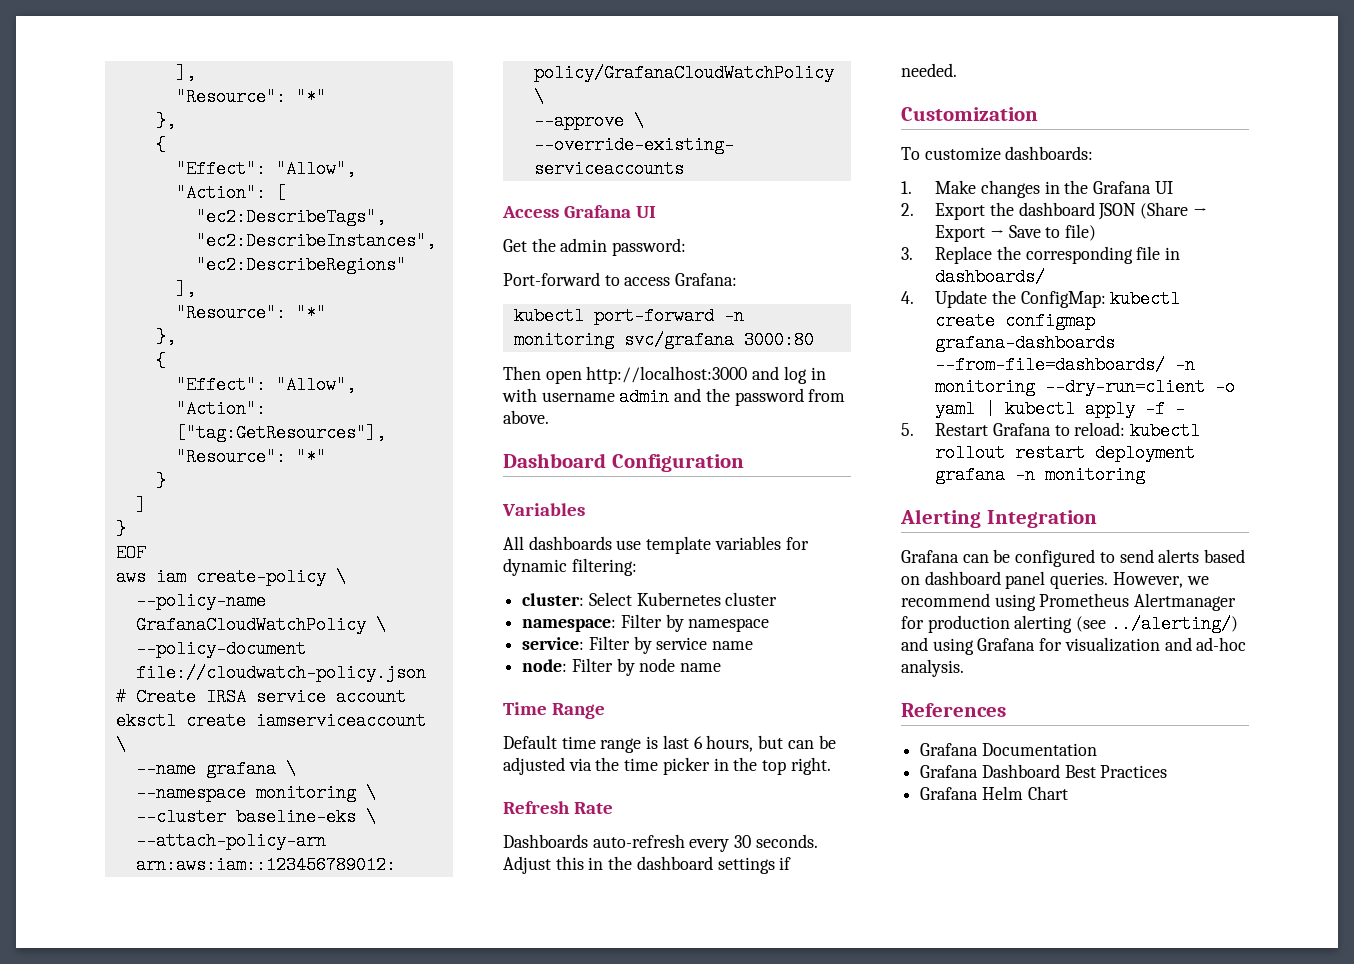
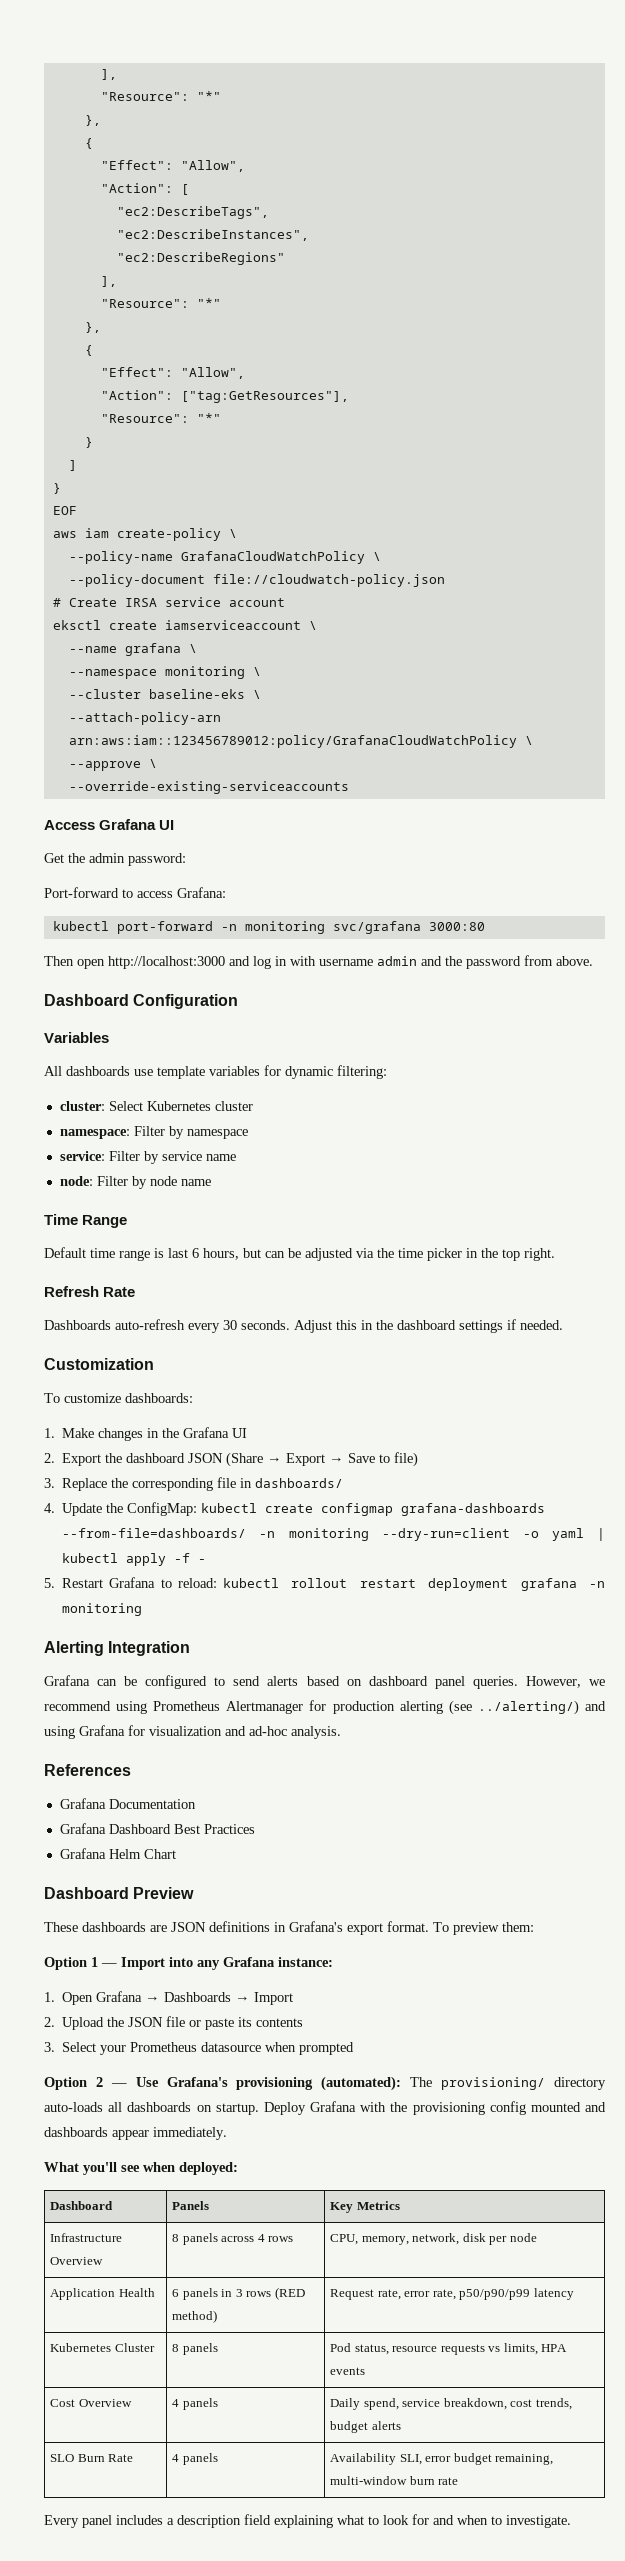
+ Dashboard Preview
+ These dashboards are JSON definitions in Grafana's export format. To preview them:
+ Option 1 — Import into any Grafana instance:
+ 1. Open Grafana → Dashboards → Import
+ 2. Upload the JSON file or paste its contents
+ 3. Select your Prometheus datasource when prompted
+ Option 2 — Use Grafana's provisioning (automated): The provisioning/ directory auto-loads all dashboards on startup. Deploy Grafana with the provisioning config mounted and dashboards appear immediately.
+ What you'll see when deployed:
+ Dashboard | Panels | Key Metrics
+ Infrastructure Overview | 8 panels across 4 rows | CPU, memory, network, disk per node
+ Application Health | 6 panels in 3 rows (RED method) | Request rate, error rate, p50/p90/p99 latency
+ Kubernetes Cluster | 8 panels | Pod status, resource requests vs limits, HPA events
+ Cost Overview | 4 panels | Daily spend, service breakdown, cost trends, budget alerts
+ SLO Burn Rate | 4 panels | Availability SLI, error budget remaining, multi-window burn rate
+ Every panel includes a description field explaining what to look for and when to investigate.

